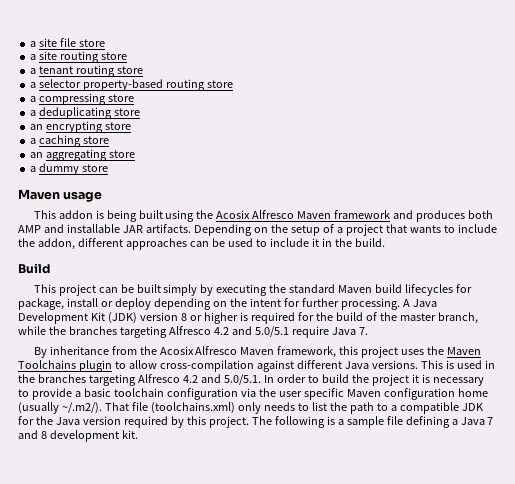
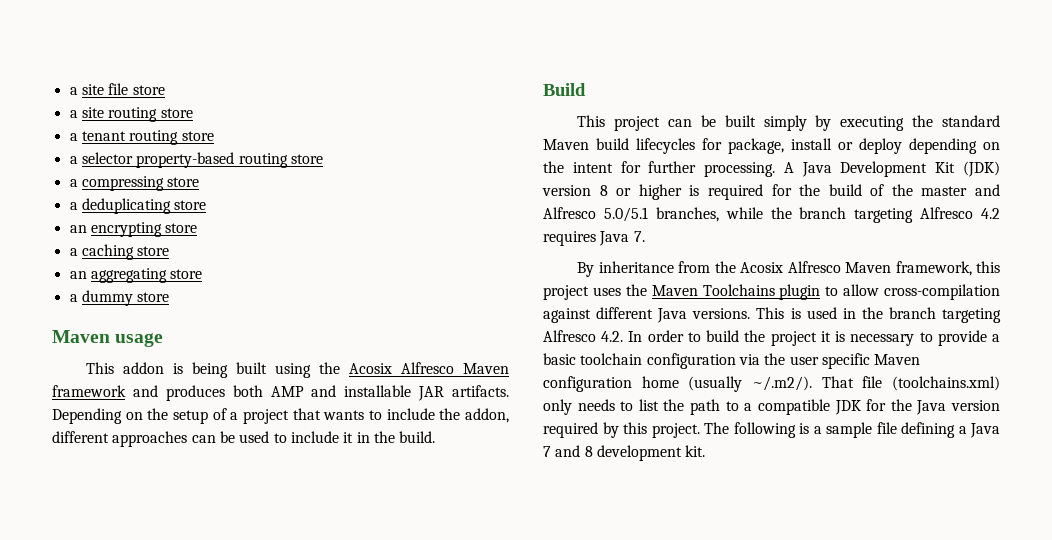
- A Java Development Kit (JDK) version 8 or higher is required for the build of the master branch, while the branches targeting Alfresco 4.2 and 5.0/5.1 require Java 7.
+ A Java Development Kit (JDK) version 8 or higher is required for the build of the master and Alfresco 5.0/5.1 branches, while the branch targeting Alfresco 4.2 requires Java 7.
- This is used in the branches targeting Alfresco 4.2 and 5.0/5.1. In order to build the project it is necessary to provide a basic toolchain configuration via the user specific Maven configuration home (usually ~/.m2/). That file (toolchains.xml) only needs to list the path to a compatible JDK for the Java version required by this project.
+ This is used in the branch targeting Alfresco 4.2. In order to build the project it is necessary to provide a basic toolchain configuration via the user specific Maven configuration home (usually ~/.m2/). That file (toolchains.xml) only needs to list the path to a compatible JDK for the Java version required by this project.

